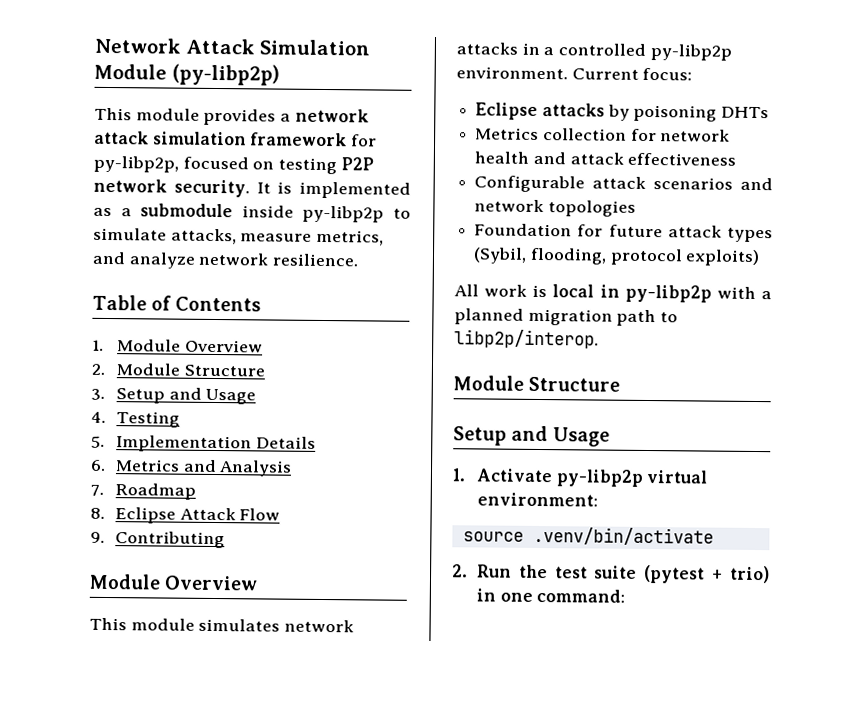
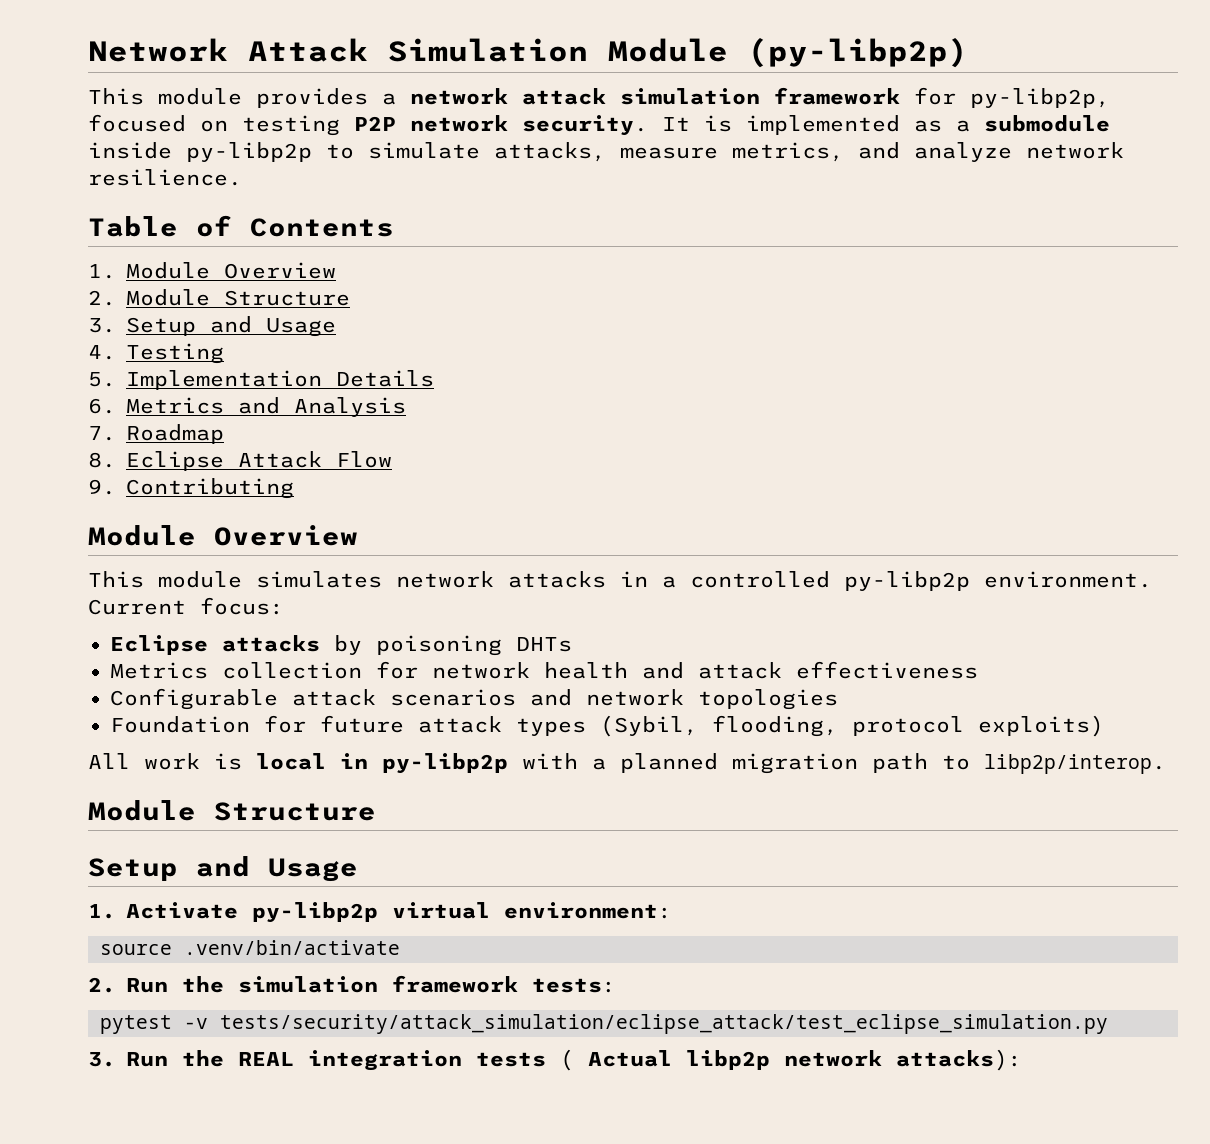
- 2. Run the test suite (pytest + trio) in one command:
+ 2. Run the simulation framework tests:
+ pytest -v tests/security/attack_simulation/eclipse_attack/test_eclipse_simulation.py
+ 3. Run the REAL integration tests ( Actual libp2p network attacks):

